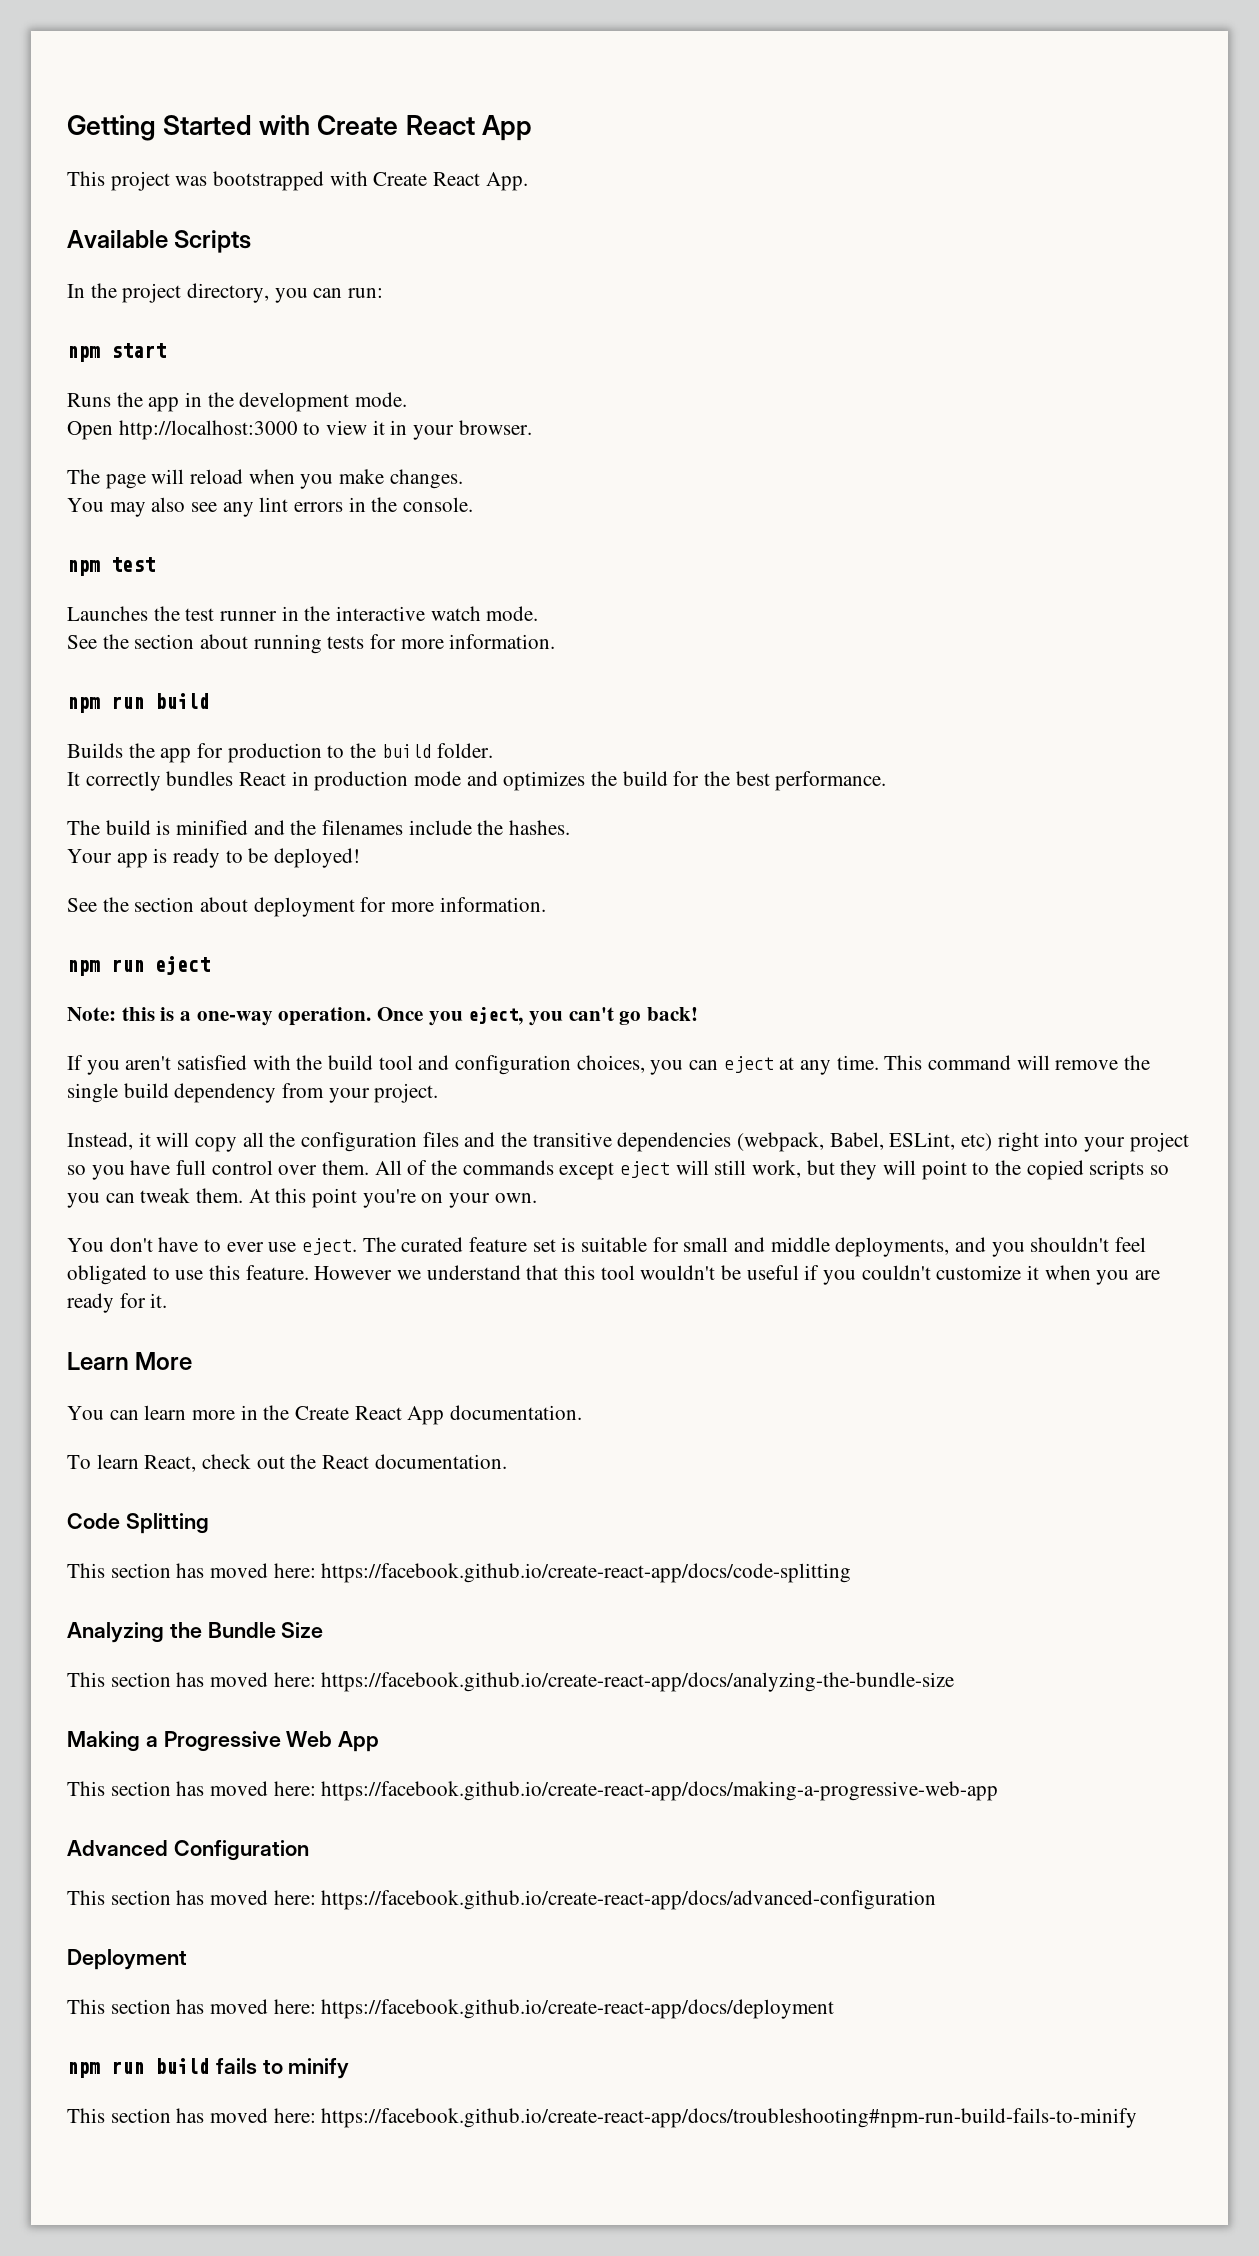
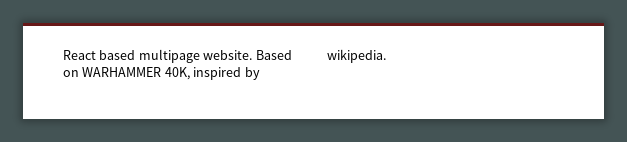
- Getting Started with Create React App
- This project was bootstrapped with Create React App.
- Available Scripts
- In the project directory, you can run:
- npm start
- Runs the app in the development mode.
- Open http://localhost:3000 to view it in your browser.
- The page will reload when you make changes.
- You may also see any lint errors in the console.
- npm test
- Launches the test runner in the interactive watch mode.
- See the section about running tests for more information.
- npm run build
- Builds the app for production to the build folder.
- It correctly bundles React in production mode and optimizes the build for the best performance.
- The build is minified and the filenames include the hashes.
- Your app is ready to be deployed!
- See the section about deployment for more information.
- npm run eject
- Note: this is a one-way operation. Once you eject, you can't go back!
- If you aren't satisfied with the build tool and configuration choices, you can eject at any time. This command will remove the single build dependency from your project.
- Instead, it will copy all the configuration files and the transitive dependencies (webpack, Babel, ESLint, etc) right into your project so you have full control over them. All of the commands except eject will still work, but they will point to the copied scripts so you can tweak them. At this point you're on your own.
- You don't have to ever use eject. The curated feature set is suitable for small and middle deployments, and you shouldn't feel obligated to use this feature. However we understand that this tool wouldn't be useful if you couldn't customize it when you are ready for it.
- Learn More
- You can learn more in the Create React App documentation.
- To learn React, check out the React documentation.
- Code Splitting
- This section has moved here: https://facebook.github.io/create-react-app/docs/code-splitting
- Analyzing the Bundle Size
- This section has moved here: https://facebook.github.io/create-react-app/docs/analyzing-the-bundle-size
- Making a Progressive Web App
- This section has moved here: https://facebook.github.io/create-react-app/docs/making-a-progressive-web-app
- Advanced Configuration
- This section has moved here: https://facebook.github.io/create-react-app/docs/advanced-configuration
- Deployment
- This section has moved here: https://facebook.github.io/create-react-app/docs/deployment
- npm run build fails to minify
- This section has moved here: https://facebook.github.io/create-react-app/docs/troubleshooting#npm-run-build-fails-to-minify
+ React based multipage website. Based on WARHAMMER 40K, inspired by wikipedia.

